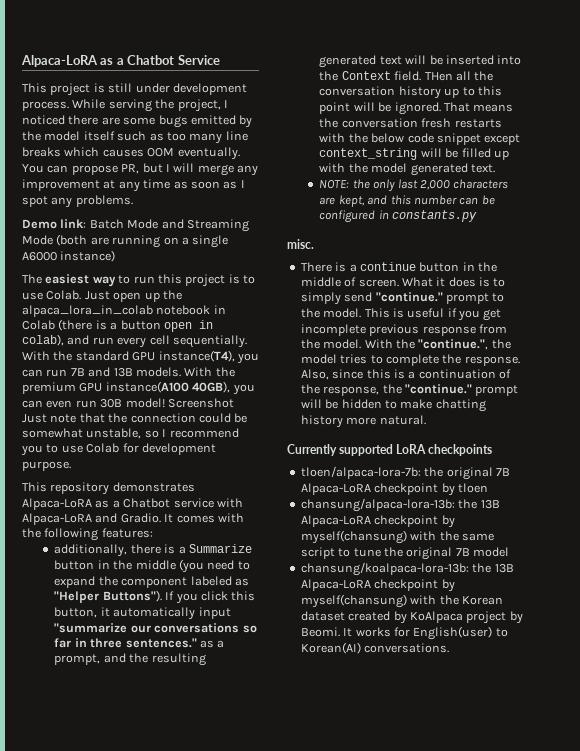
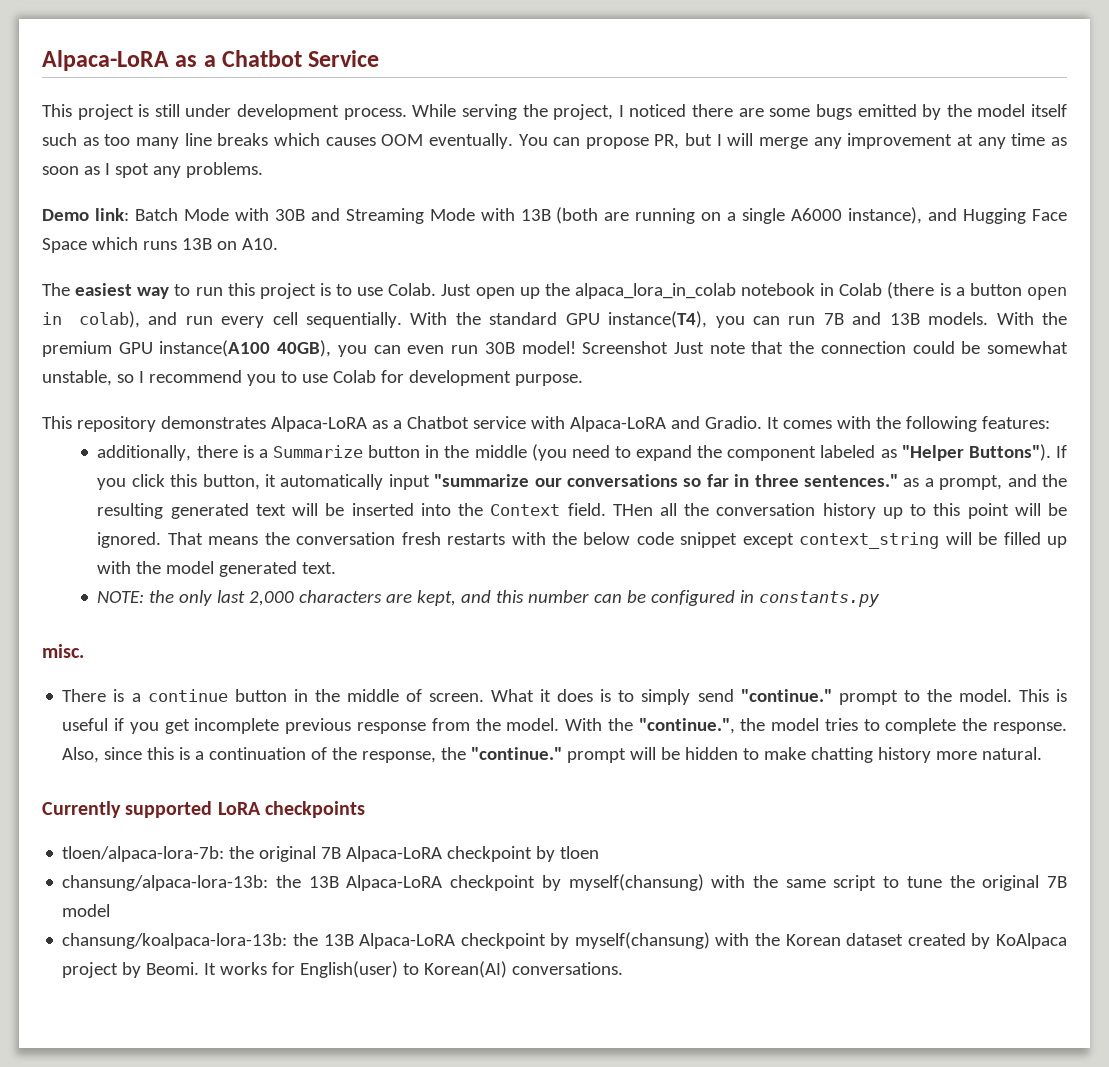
- Demo link: Batch Mode and Streaming Mode (both are running on a single A6000 instance)
+ Demo link: Batch Mode with 30B and Streaming Mode with 13B (both are running on a single A6000 instance), and Hugging Face Space which runs 13B on A10.

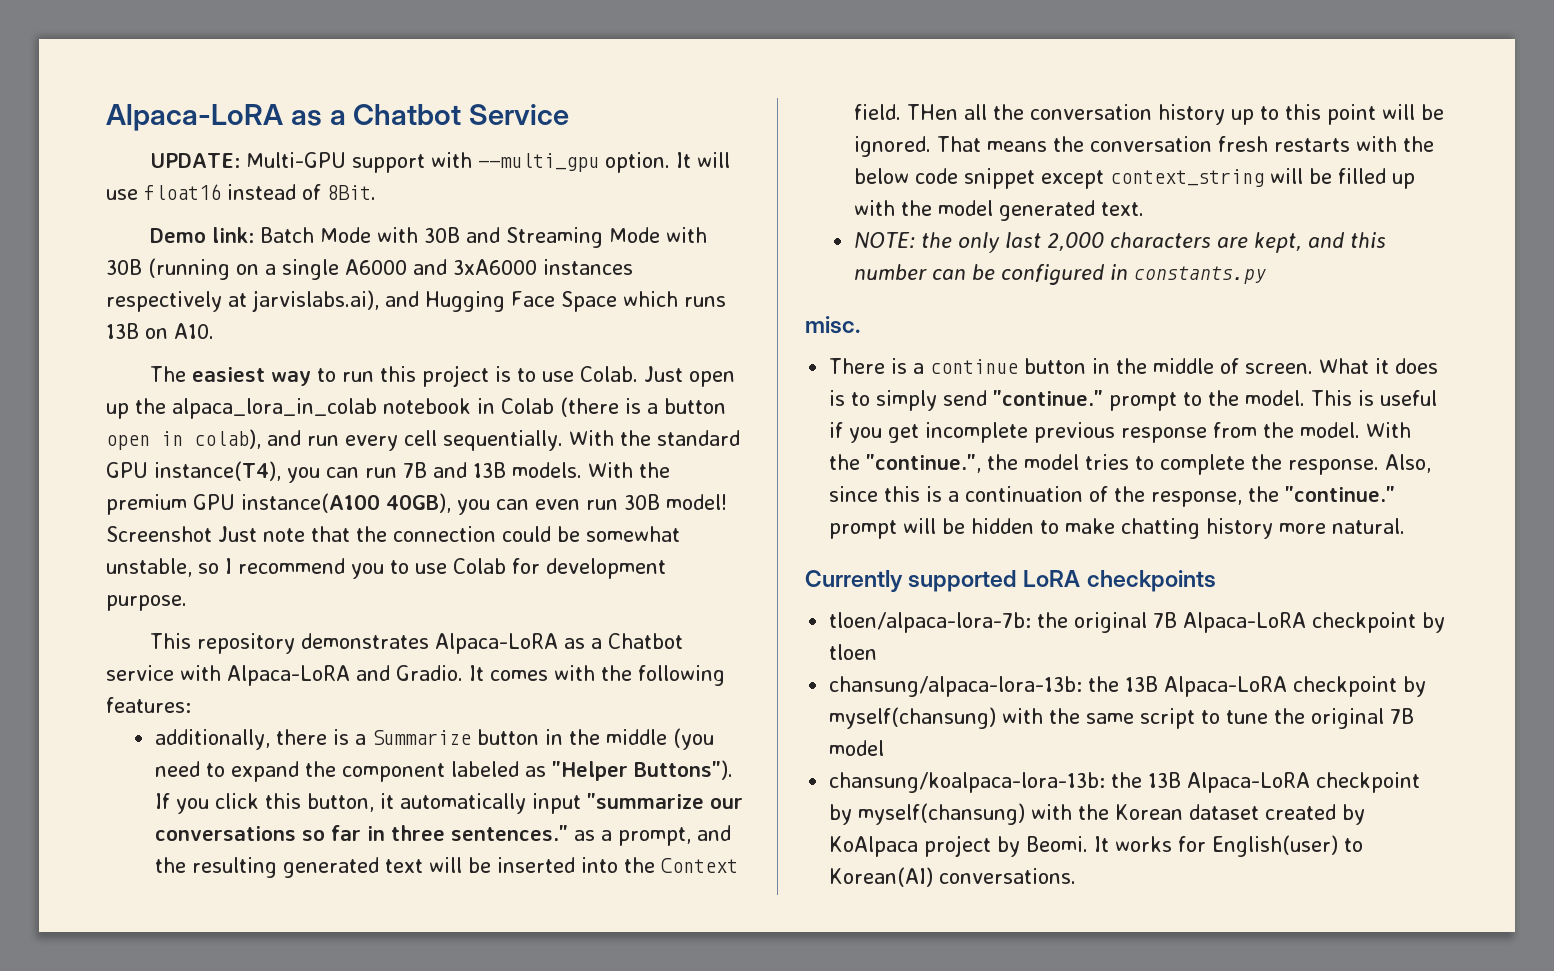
- This project is still under development process. While serving the project, I noticed there are some bugs emitted by the model itself such as too many line breaks which causes OOM eventually. You can propose PR, but I will merge any improvement at any time as soon as I spot any problems.
+ UPDATE: Multi-GPU support with --multi_gpu option. It will use float16 instead of 8Bit.
- Demo link: Batch Mode with 30B and Streaming Mode with 13B (both are running on a single A6000 instance), and Hugging Face Space which runs 13B on A10.
+ Demo link: Batch Mode with 30B and Streaming Mode with 30B (running on a single A6000 and 3xA6000 instances respectively at jarvislabs.ai), and Hugging Face Space which runs 13B on A10.

